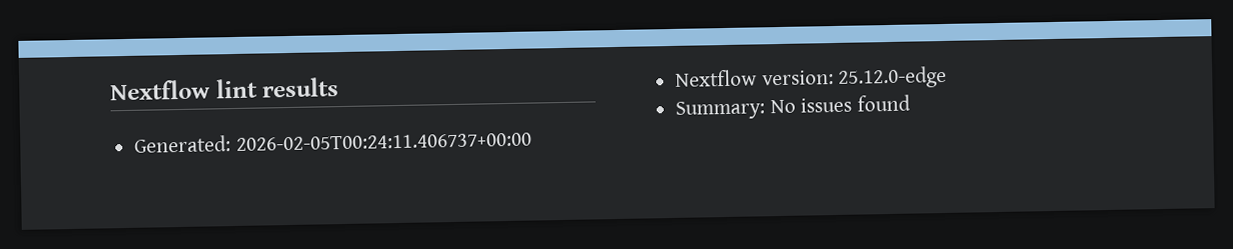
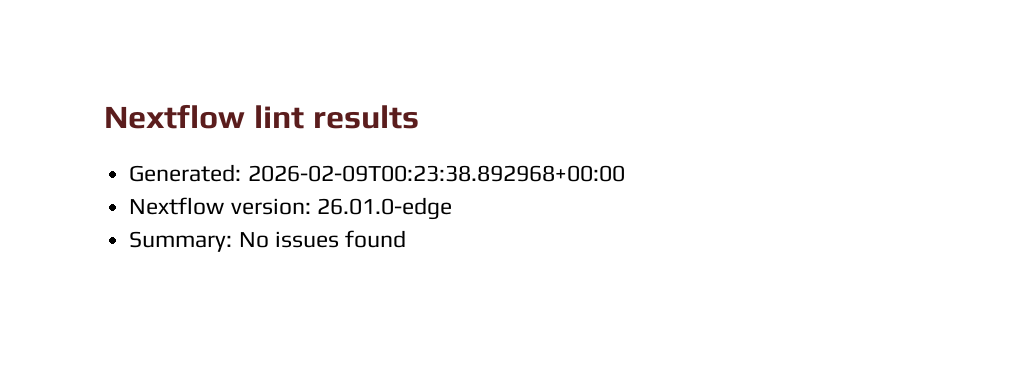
- Generated: 2026-02-05T00:24:11.406737+00:00
+ Generated: 2026-02-09T00:23:38.892968+00:00
- Nextflow version: 25.12.0-edge
+ Nextflow version: 26.01.0-edge

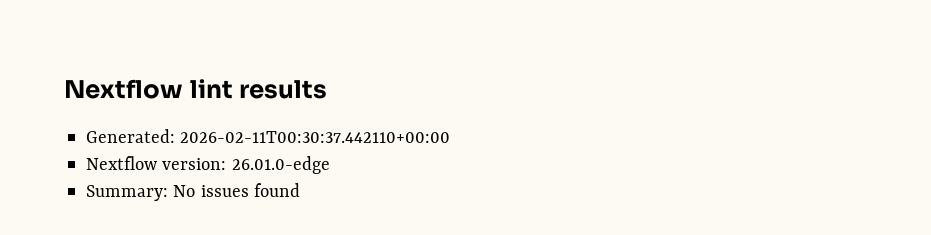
- Generated: 2026-02-09T00:23:38.892968+00:00
+ Generated: 2026-02-11T00:30:37.442110+00:00

